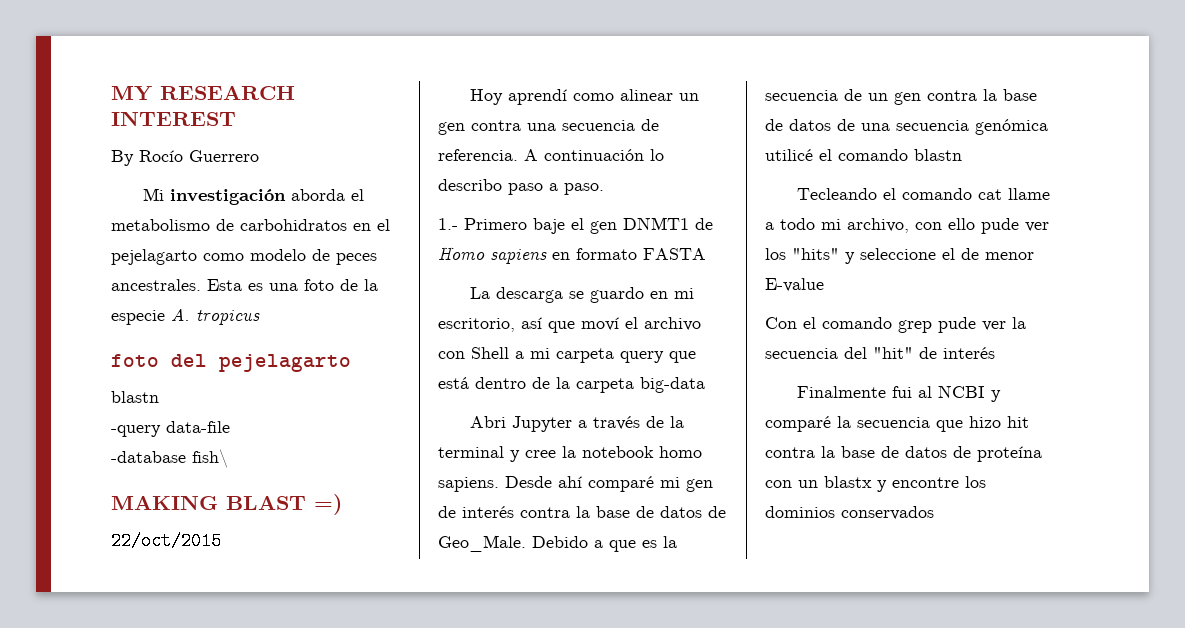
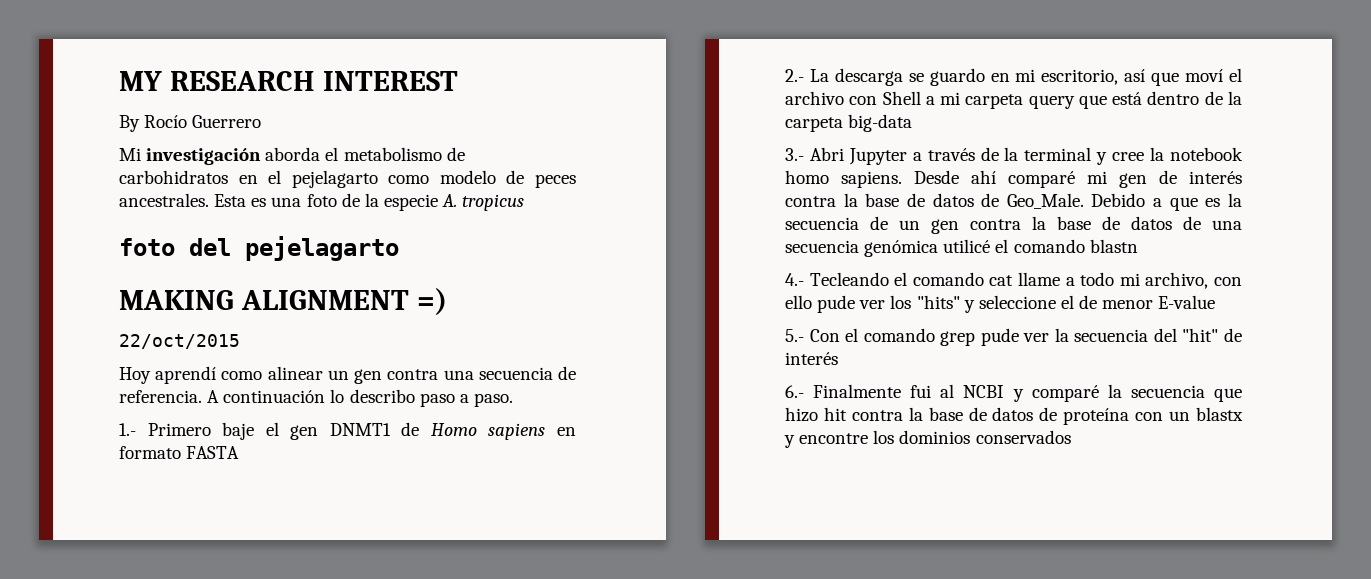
  foto del pejelagarto
- blastn
- -query data-file
- -database fish\
- MAKING BLAST =)
+ MAKING ALIGNMENT =)
- La descarga se guardo en mi escritorio, así que moví el archivo con Shell a mi carpeta query que está dentro de la carpeta big-data
+ 2.- La descarga se guardo en mi escritorio, así que moví el archivo con Shell a mi carpeta query que está dentro de la carpeta big-data
- Abri Jupyter a través de la terminal y cree la notebook homo sapiens.
+ 3.- Abri Jupyter a través de la terminal y cree la notebook homo sapiens.
- Tecleando el comando cat llame a todo mi archivo, con ello pude ver los "hits" y seleccione el de menor E-value
+ 4.- Tecleando el comando cat llame a todo mi archivo, con ello pude ver los "hits" y seleccione el de menor E-value
- Con el comando grep pude ver la secuencia del "hit" de interés
+ 5.- Con el comando grep pude ver la secuencia del "hit" de interés
- Finalmente fui al NCBI y comparé la secuencia que hizo hit contra la base de datos de proteína con un blastx y encontre los dominios conservados
+ 6.- Finalmente fui al NCBI y comparé la secuencia que hizo hit contra la base de datos de proteína con un blastx y encontre los dominios conservados

